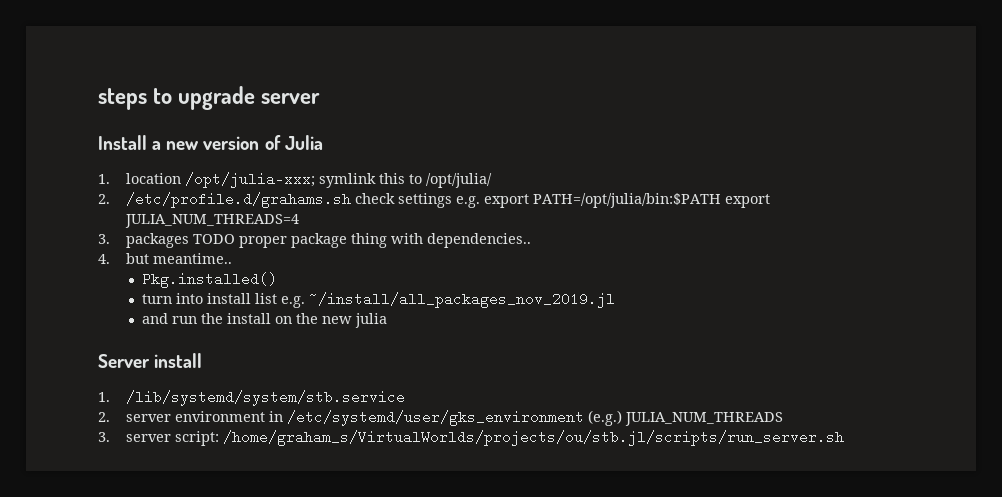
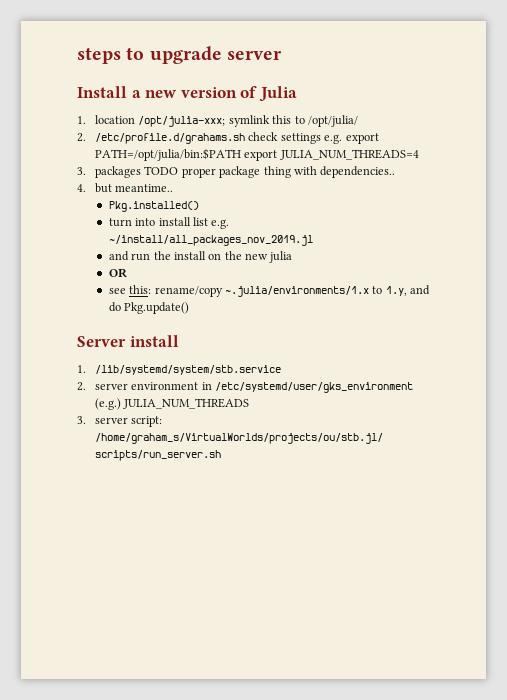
+ OR
+ see this: rename/copy ~.julia/environments/1.x to 1.y, and do Pkg.update()

